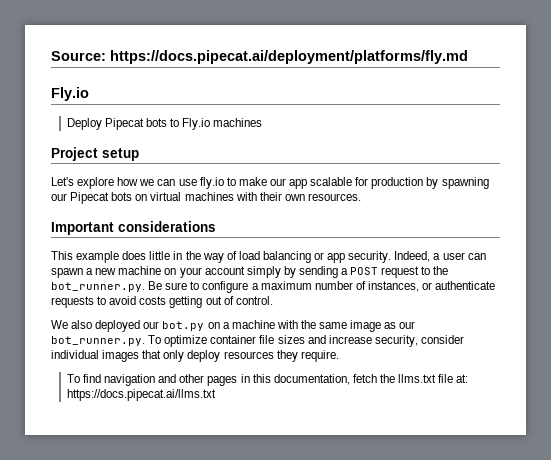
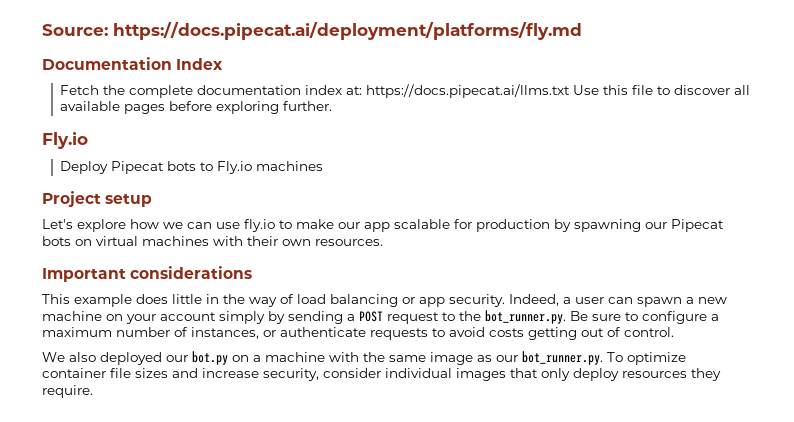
+ Documentation Index
+ Fetch the complete documentation index at: https://docs.pipecat.ai/llms.txt Use this file to discover all available pages before exploring further.
- To find navigation and other pages in this documentation, fetch the llms.txt file at: https://docs.pipecat.ai/llms.txt

